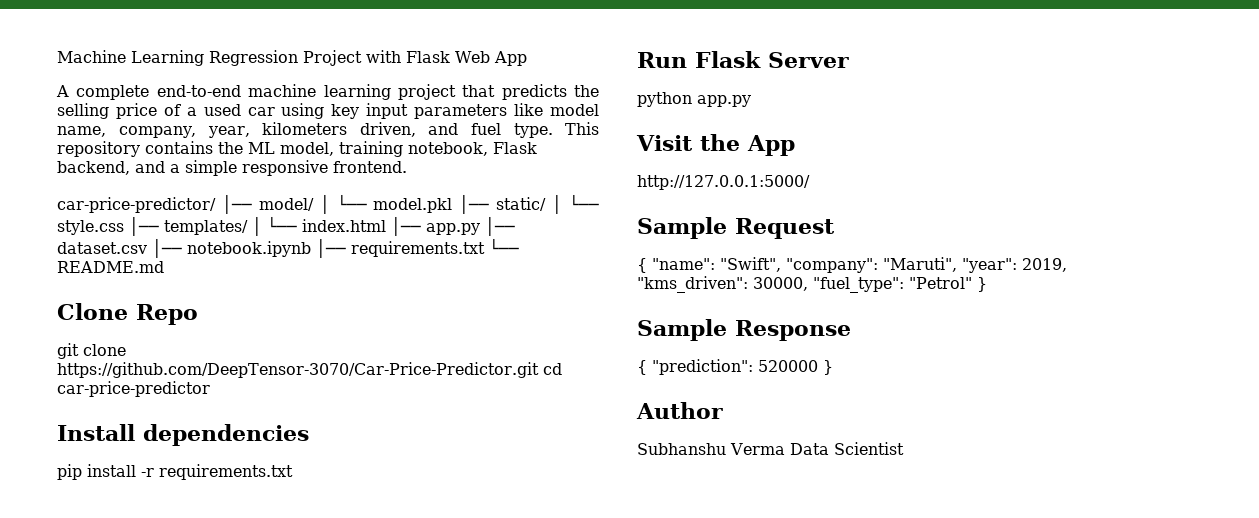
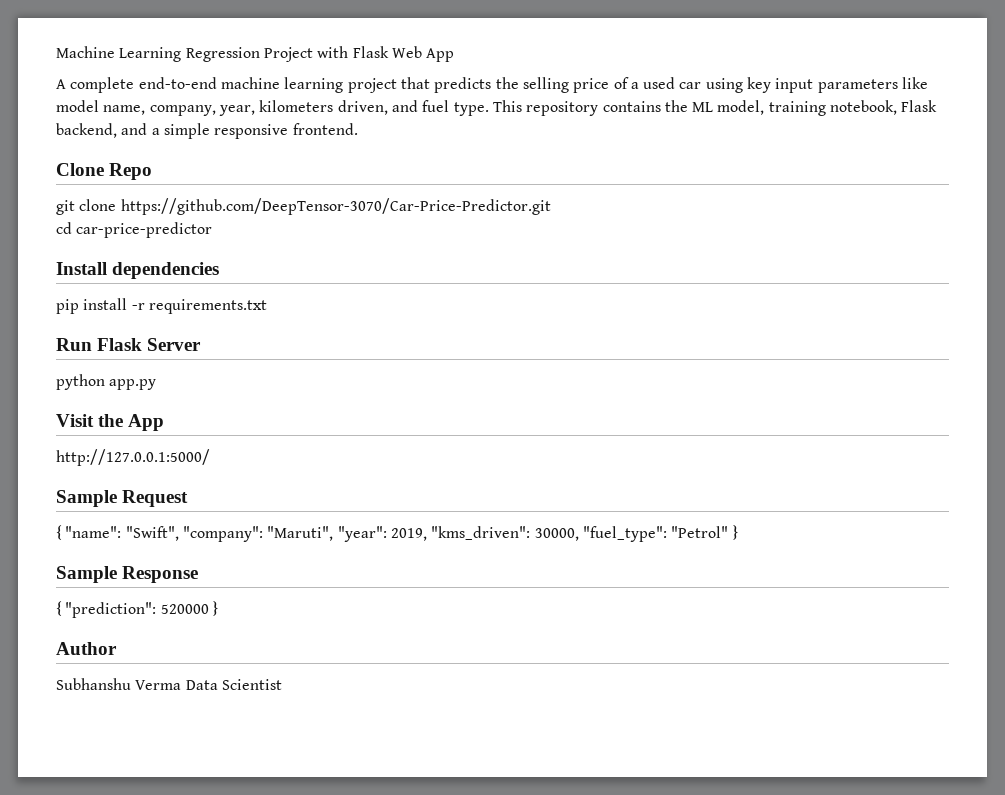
- car-price-predictor/ │── model/ │ └── model.pkl │── static/ │ └── style.css │── templates/ │ └── index.html │── app.py │── dataset.csv │── notebook.ipynb │── requirements.txt └── README.md
- git clone https://github.com/DeepTensor-3070/Car-Price-Predictor.git cd car-price-predictor
+ git clone https://github.com/DeepTensor-3070/Car-Price-Predictor.git
+ cd car-price-predictor

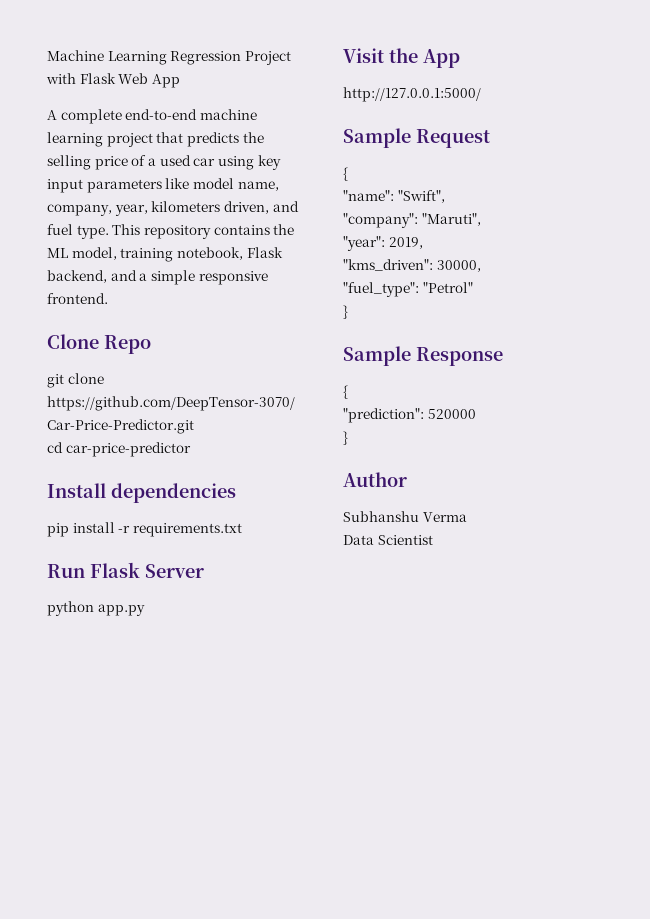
  Sample Request
- { "name": "Swift", "company": "Maruti", "year": 2019, "kms_driven": 30000, "fuel_type": "Petrol" }
+ {
+ "name": "Swift",
+ "company": "Maruti",
+ "year": 2019,
+ "kms_driven": 30000,
+ "fuel_type": "Petrol"
+ }
  Sample Response
- { "prediction": 520000 }
+ {
+ "prediction": 520000
+ }
- Subhanshu Verma Data Scientist
+ Subhanshu Verma
+ Data Scientist

